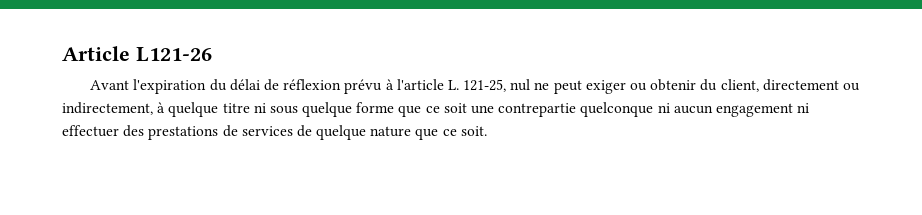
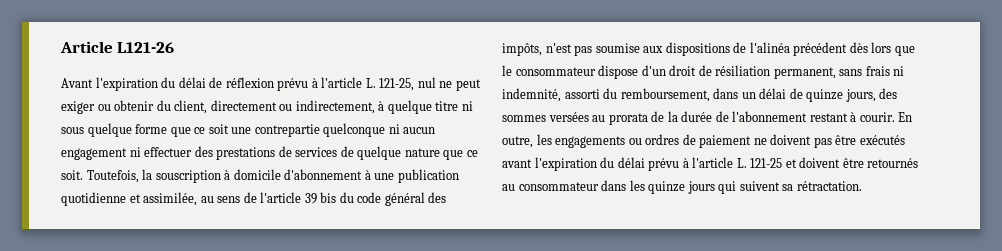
+ Toutefois, la souscription à domicile d'abonnement à une publication quotidienne et assimilée, au sens de l'article 39 bis du code général des impôts, n'est pas soumise aux dispositions de l'alinéa précédent dès lors que le consommateur dispose d'un droit de résiliation permanent, sans frais ni indemnité, assorti du remboursement, dans un délai de quinze jours, des sommes versées au prorata de la durée de l'abonnement restant à courir. En outre, les engagements ou ordres de paiement ne doivent pas être exécutés avant l'expiration du délai prévu à l'article L. 121-25 et doivent être retournés au consommateur dans les quinze jours qui suivent sa rétractation.

